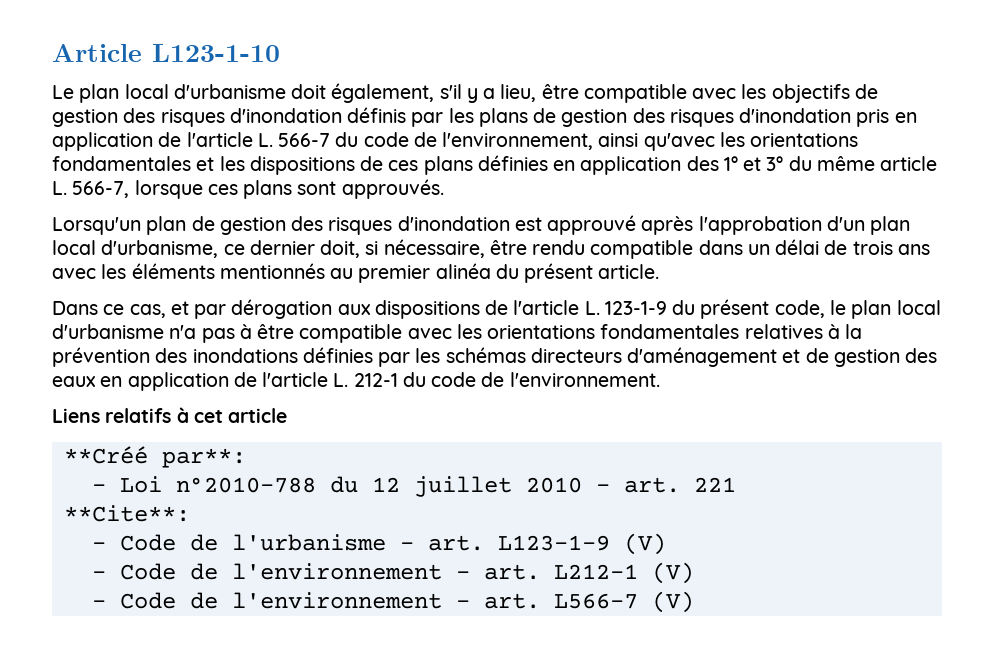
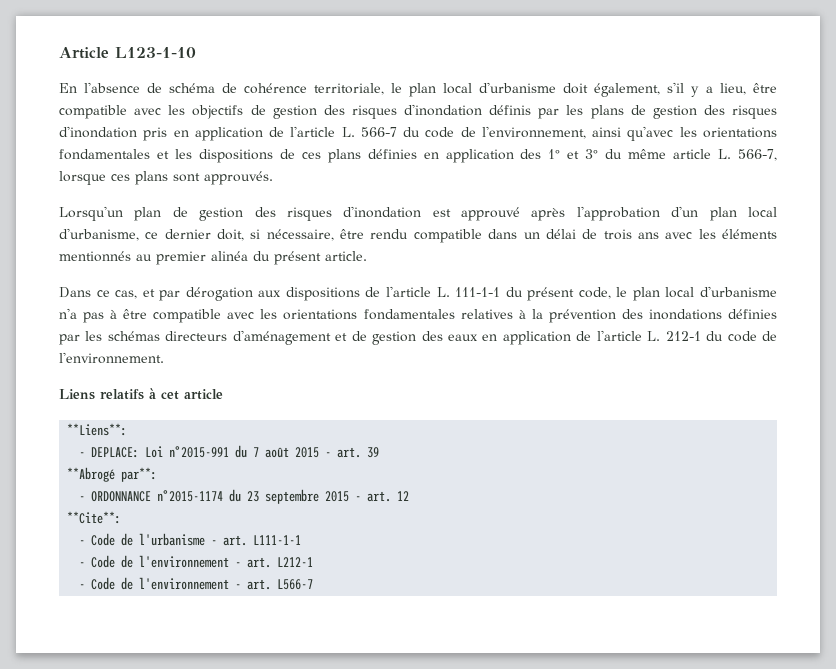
- Le plan local d'urbanisme doit également, s'il y a lieu, être compatible avec les objectifs de gestion des risques d'inondation définis par les plans de gestion des risques d'inondation pris en application de l'article L. 566-7 du code de l'environnement, ainsi qu'avec les orientations fondamentales et les dispositions de ces plans définies en application des 1° et 3° du même article L. 566-7, lorsque ces plans sont approuvés.
+ En l'absence de schéma de cohérence territoriale, le plan local d'urbanisme doit également, s'il y a lieu, être compatible avec les objectifs de gestion des risques d'inondation définis par les plans de gestion des risques d'inondation pris en application de l'article L. 566-7 du code de l'environnement, ainsi qu'avec les orientations fondamentales et les dispositions de ces plans définies en application des 1° et 3° du même article L. 566-7, lorsque ces plans sont approuvés.
- Dans ce cas, et par dérogation aux dispositions de l'article L. 123-1-9 du présent code, le plan local d'urbanisme n'a pas à être compatible avec les orientations fondamentales relatives à la prévention des inondations définies par les schémas directeurs d'aménagement et de gestion des eaux en application de l'article L. 212-1 du code de l'environnement.
+ Dans ce cas, et par dérogation aux dispositions de l'article L. 111-1-1 du présent code, le plan local d'urbanisme n'a pas à être compatible avec les orientations fondamentales relatives à la prévention des inondations définies par les schémas directeurs d'aménagement et de gestion des eaux en application de l'article L. 212-1 du code de l'environnement.
- **Créé par**:
- - Loi n°2010-788 du 12 juillet 2010 - art. 221
+ **Liens**:
+ - DEPLACE: Loi n°2015-991 du 7 août 2015 - art. 39
+ **Abrogé par**:
+ - ORDONNANCE n°2015-1174 du 23 septembre 2015 - art. 12
- - Code de l'urbanisme - art. L123-1-9 (V)
+ - Code de l'urbanisme - art. L111-1-1
- - Code de l'environnement - art. L212-1 (V)
+ - Code de l'environnement - art. L212-1
- - Code de l'environnement - art. L566-7 (V)
+ - Code de l'environnement - art. L566-7

